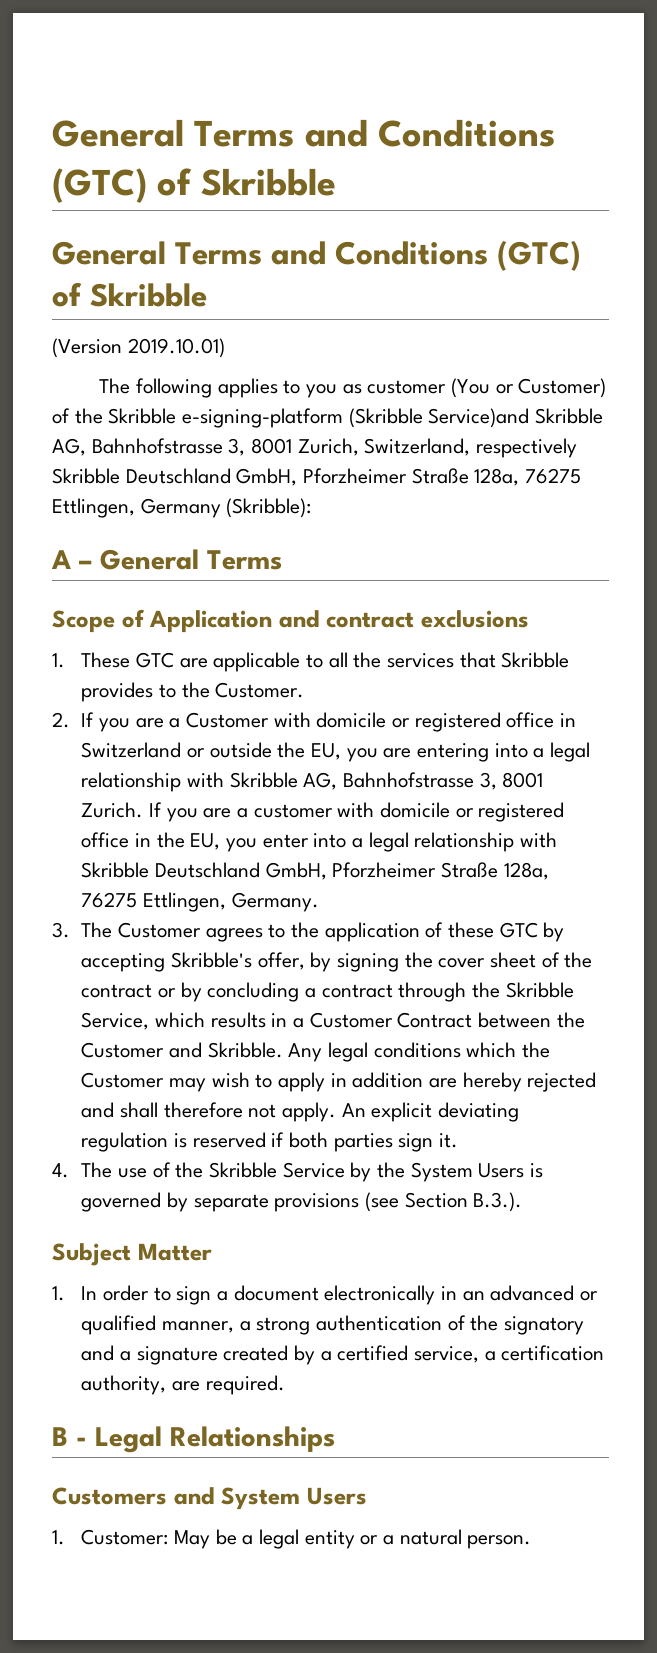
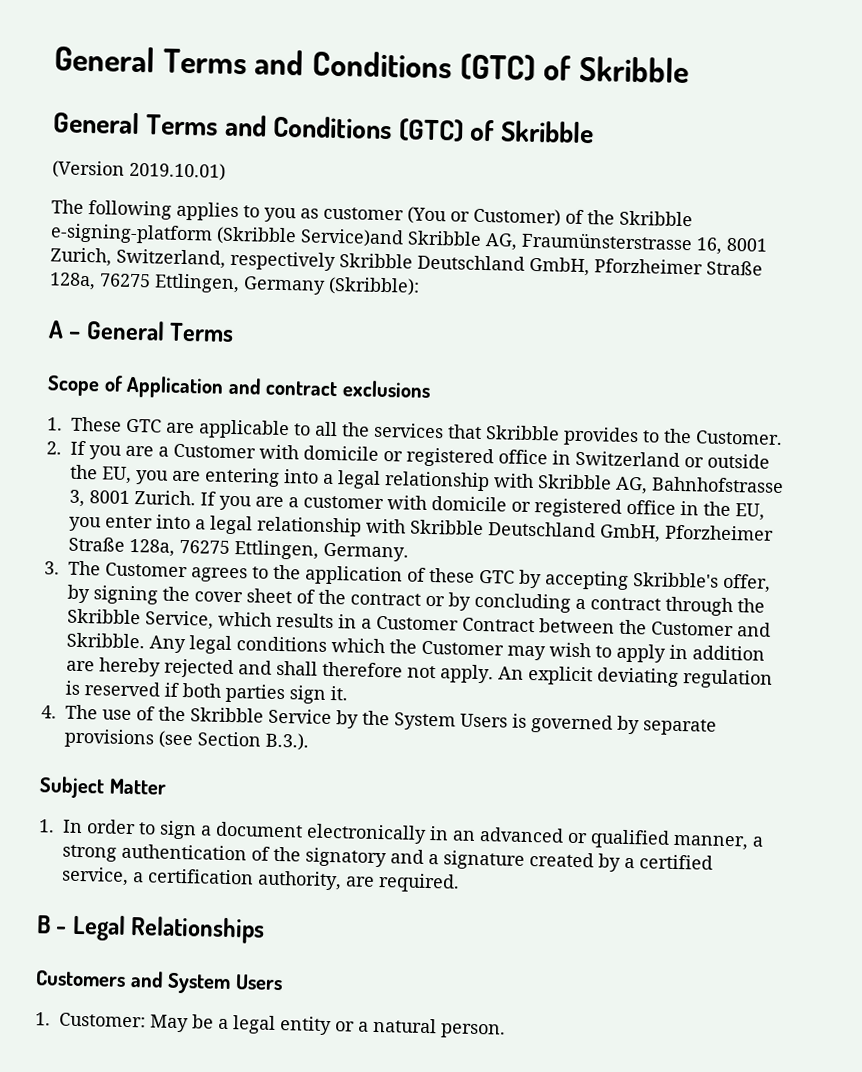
- The following applies to you as customer (You or Customer) of the Skribble e-signing-platform (Skribble Service)and Skribble AG, Bahnhofstrasse 3, 8001 Zurich, Switzerland, respectively Skribble Deutschland GmbH, Pforzheimer Straße 128a, 76275 Ettlingen, Germany (Skribble):
+ The following applies to you as customer (You or Customer) of the Skribble e-signing-platform (Skribble Service)and Skribble AG, Fraumünsterstrasse 16, 8001 Zurich, Switzerland, respectively Skribble Deutschland GmbH, Pforzheimer Straße 128a, 76275 Ettlingen, Germany (Skribble):

